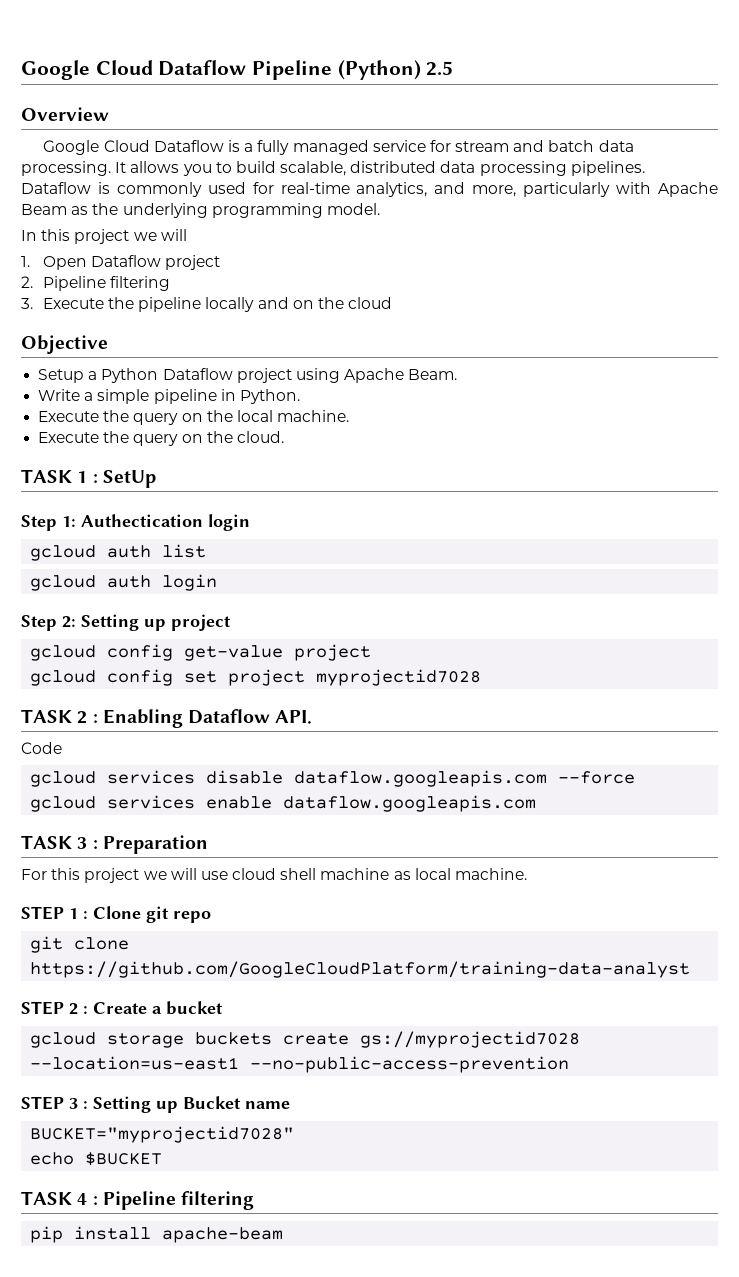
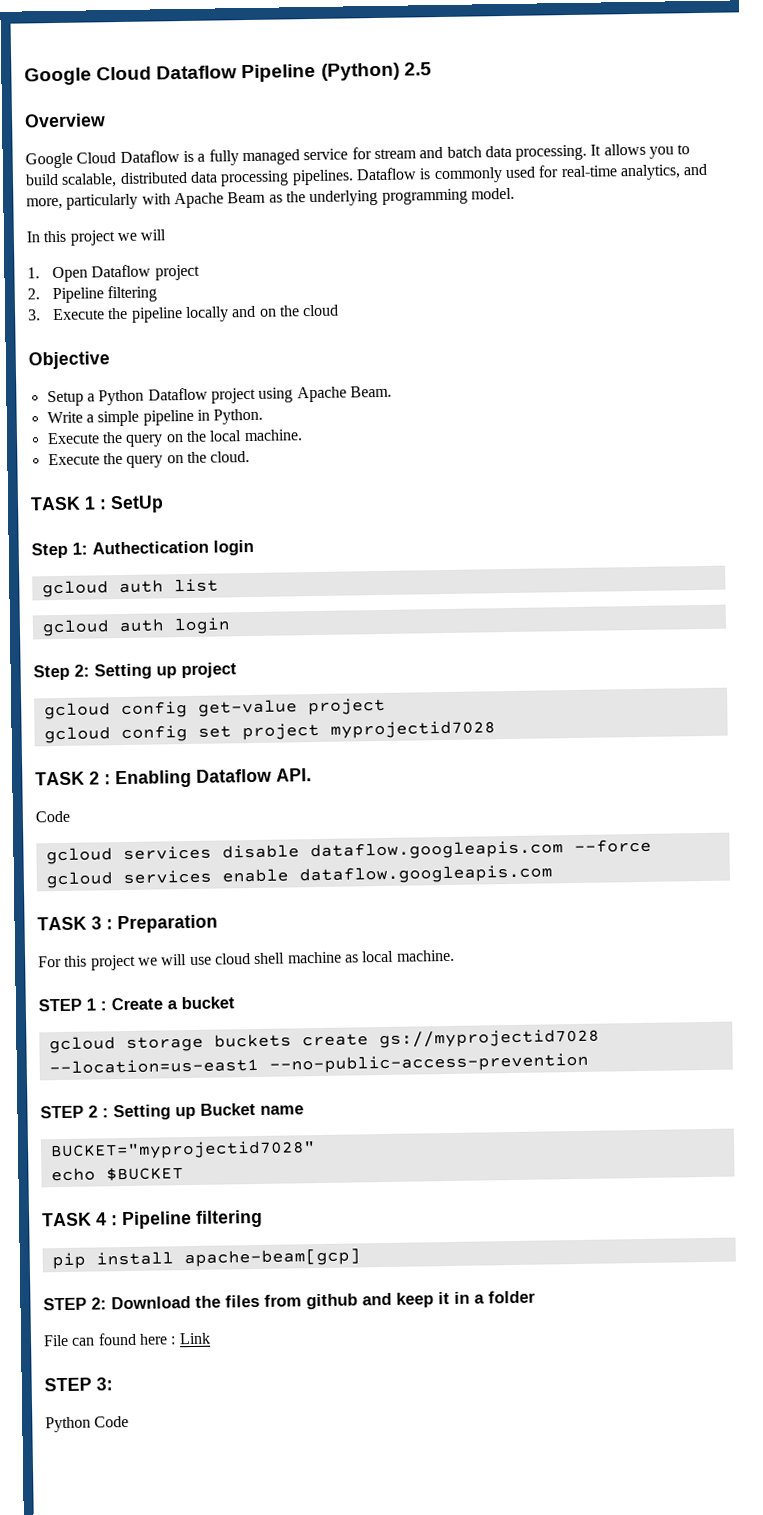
- STEP 1 : Clone git repo
- git clone https://github.com/GoogleCloudPlatform/training-data-analyst
- STEP 2 : Create a bucket
+ STEP 1 : Create a bucket
- STEP 3 : Setting up Bucket name
+ STEP 2 : Setting up Bucket name
- pip install apache-beam
+ pip install apache-beam[gcp]
+ STEP 2: Download the files from github and keep it in a folder
+ File can found here : Link
+ STEP 3:
+ Python Code

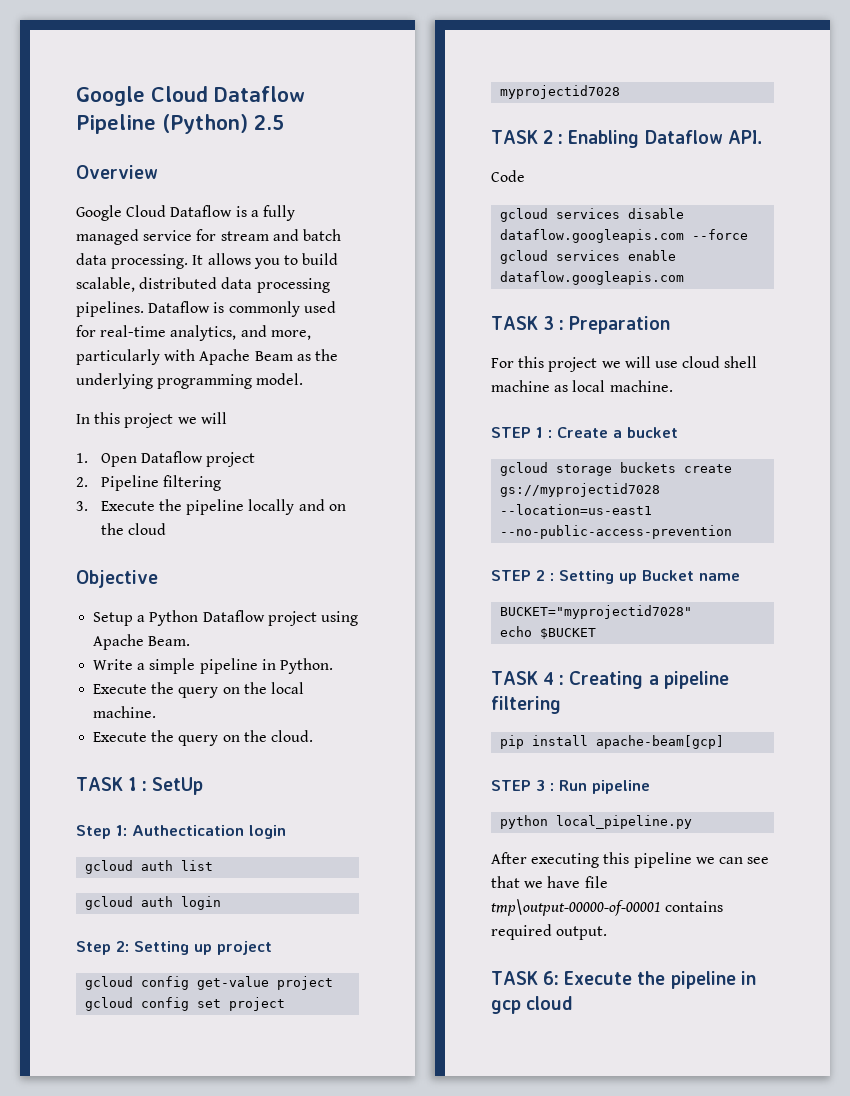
- TASK 4 : Pipeline filtering
+ TASK 4 : Creating a pipeline filtering
- STEP 2: Download the files from github and keep it in a folder
- File can found here : Link
- STEP 3:
- Python Code
+ STEP 3 : Run pipeline
+ python local_pipeline.py
+ After executing this pipeline we can see that we have file tmp\output-00000-of-00001 contains required output.
+ TASK 6: Execute the pipeline in gcp cloud

